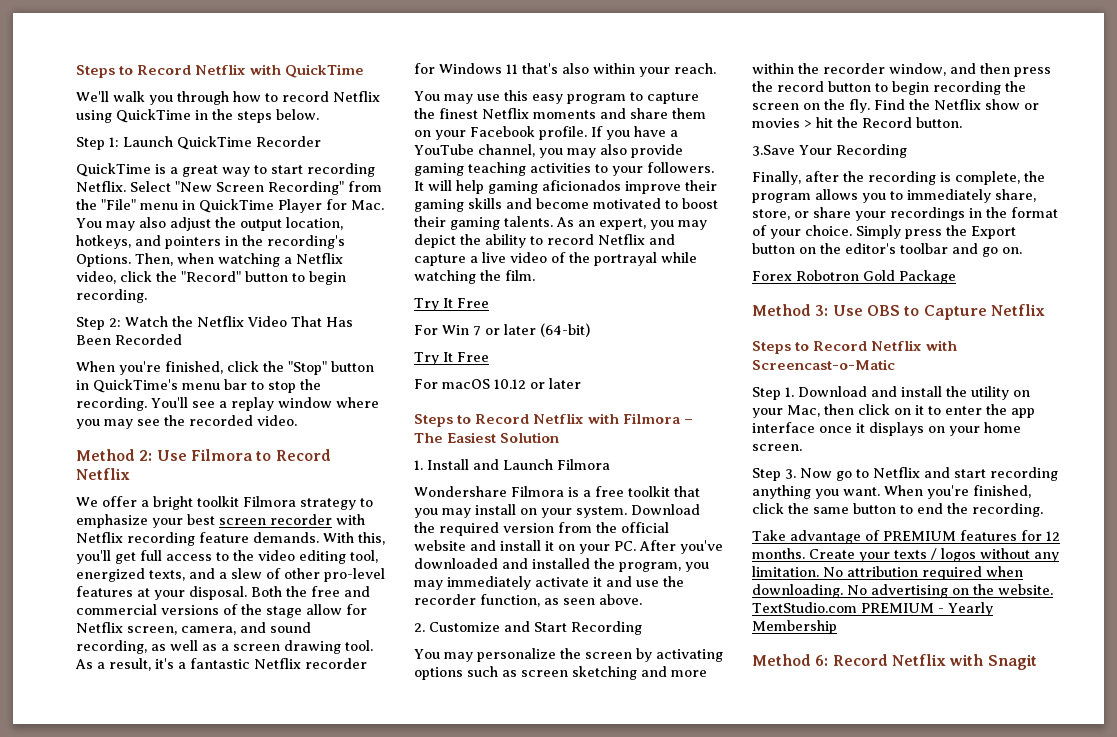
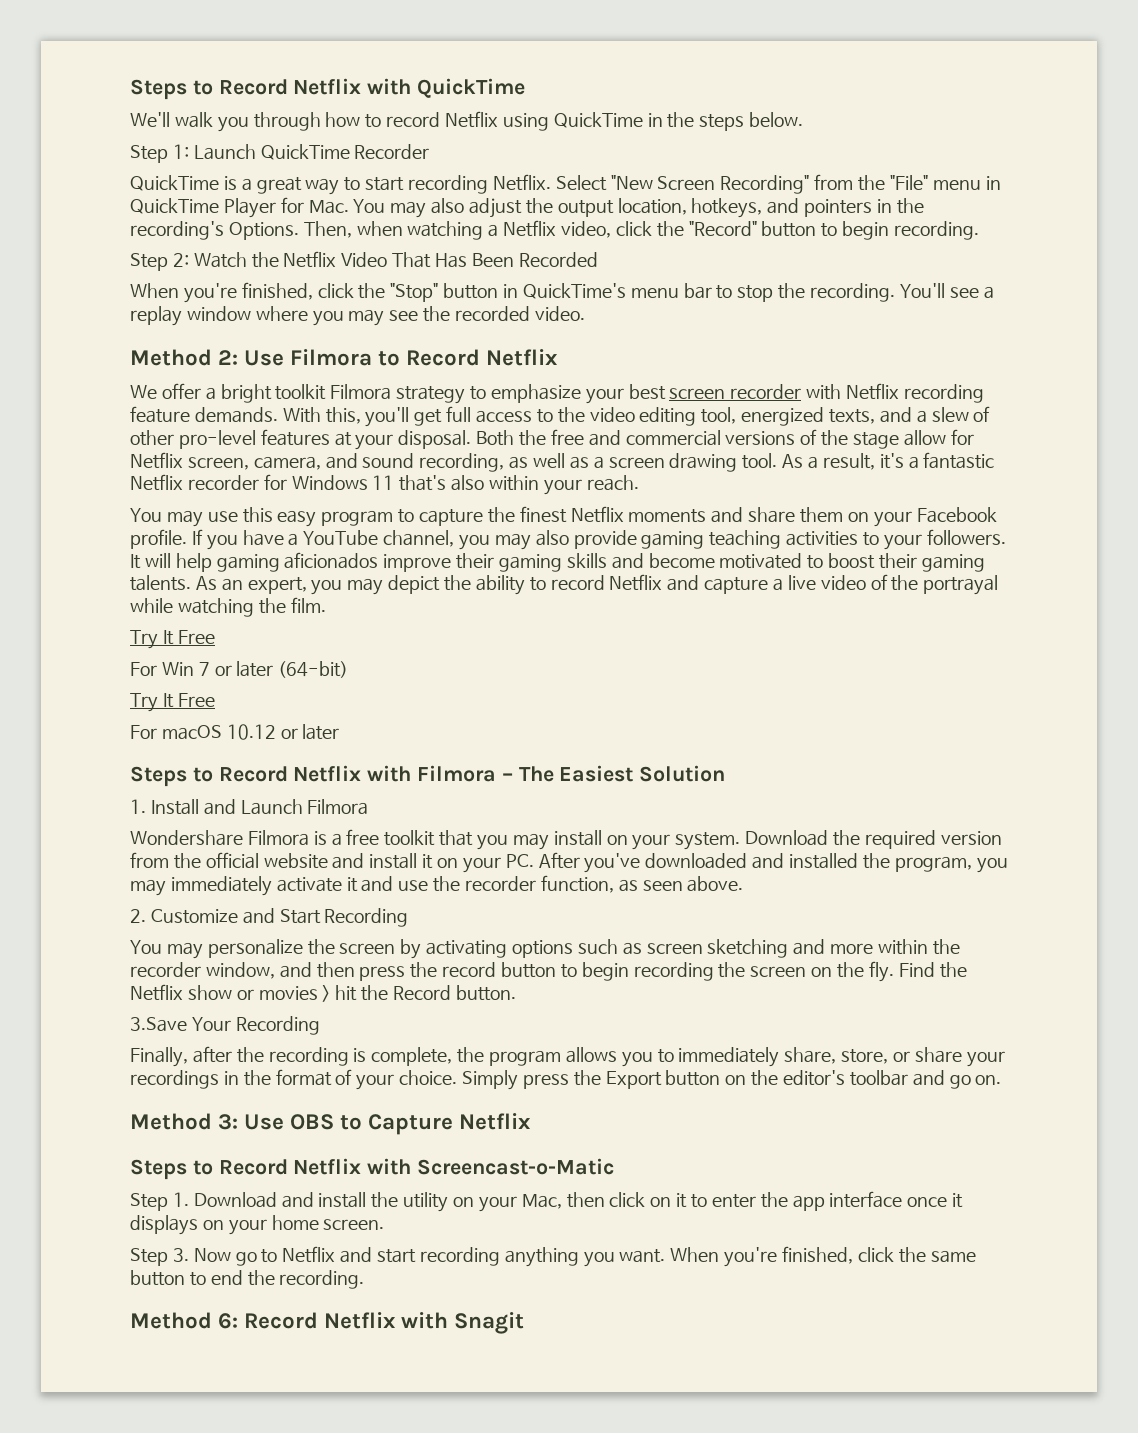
- Forex Robotron Gold Package
- Take advantage of PREMIUM features for 12 months. Create your texts / logos without any limitation. No attribution required when downloading. No advertising on the website. TextStudio.com PREMIUM - Yearly Membership

